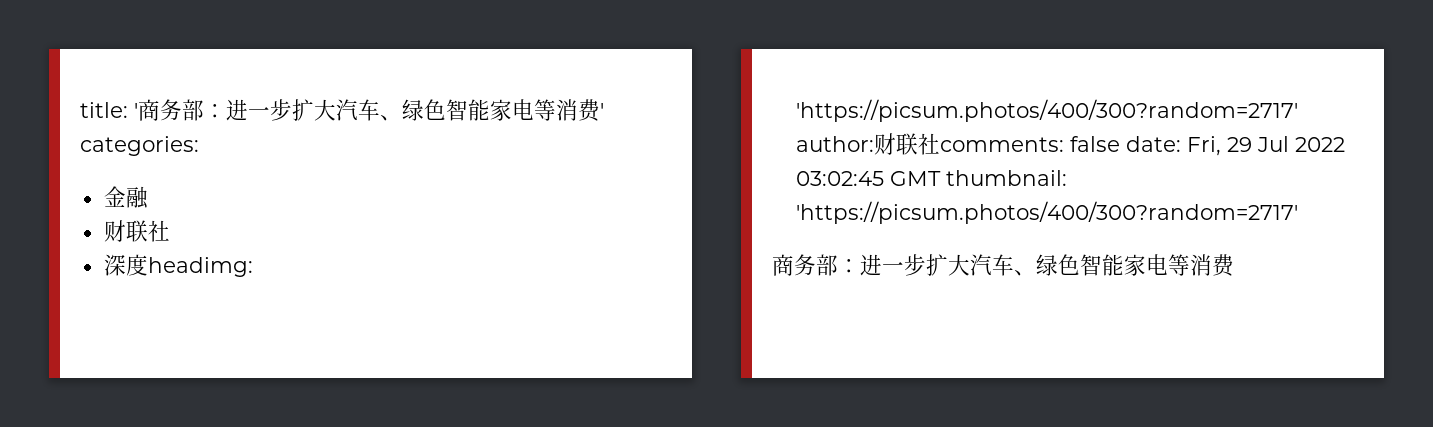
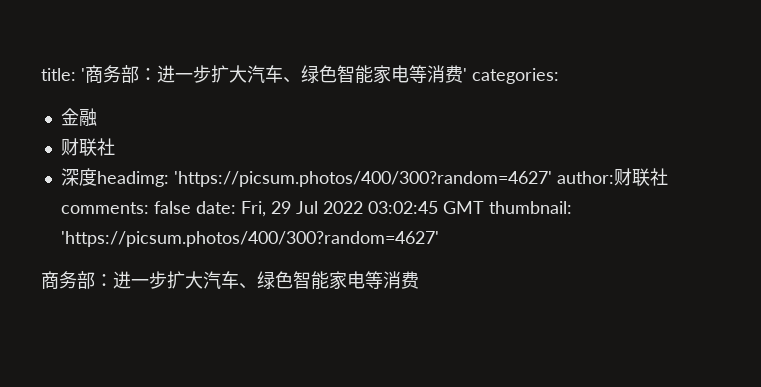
- 深度headimg: 'https://picsum.photos/400/300?random=2717' author:财联社comments: false date: Fri, 29 Jul 2022 03:02:45 GMT thumbnail: 'https://picsum.photos/400/300?random=2717'
+ 深度headimg: 'https://picsum.photos/400/300?random=4627' author:财联社comments: false date: Fri, 29 Jul 2022 03:02:45 GMT thumbnail: 'https://picsum.photos/400/300?random=4627'

